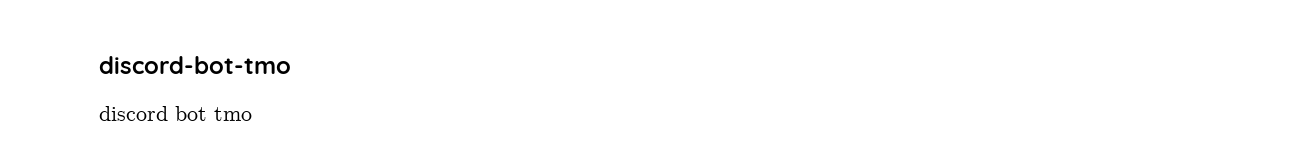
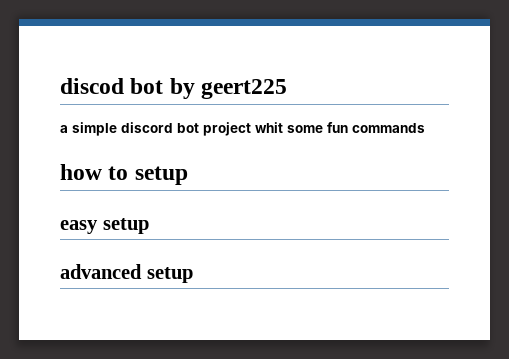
- discord-bot-tmo
- discord bot tmo
+ discod bot by geert225
+ a simple discord bot project whit some fun commands
+ how to setup
+ easy setup
+ advanced setup

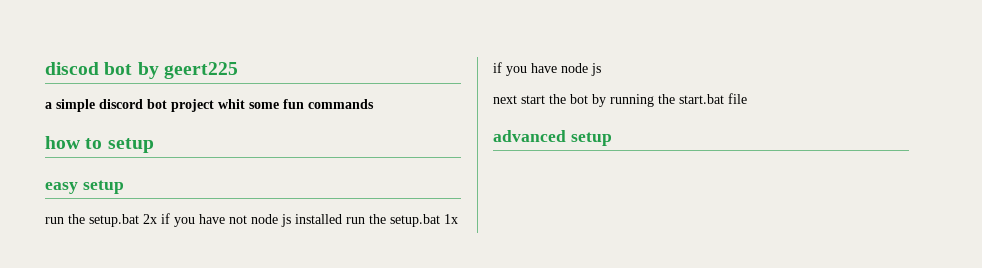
+ run the setup.bat 2x if you have not node js installed run the setup.bat 1x if you have node js
+ next start the bot by running the start.bat file

